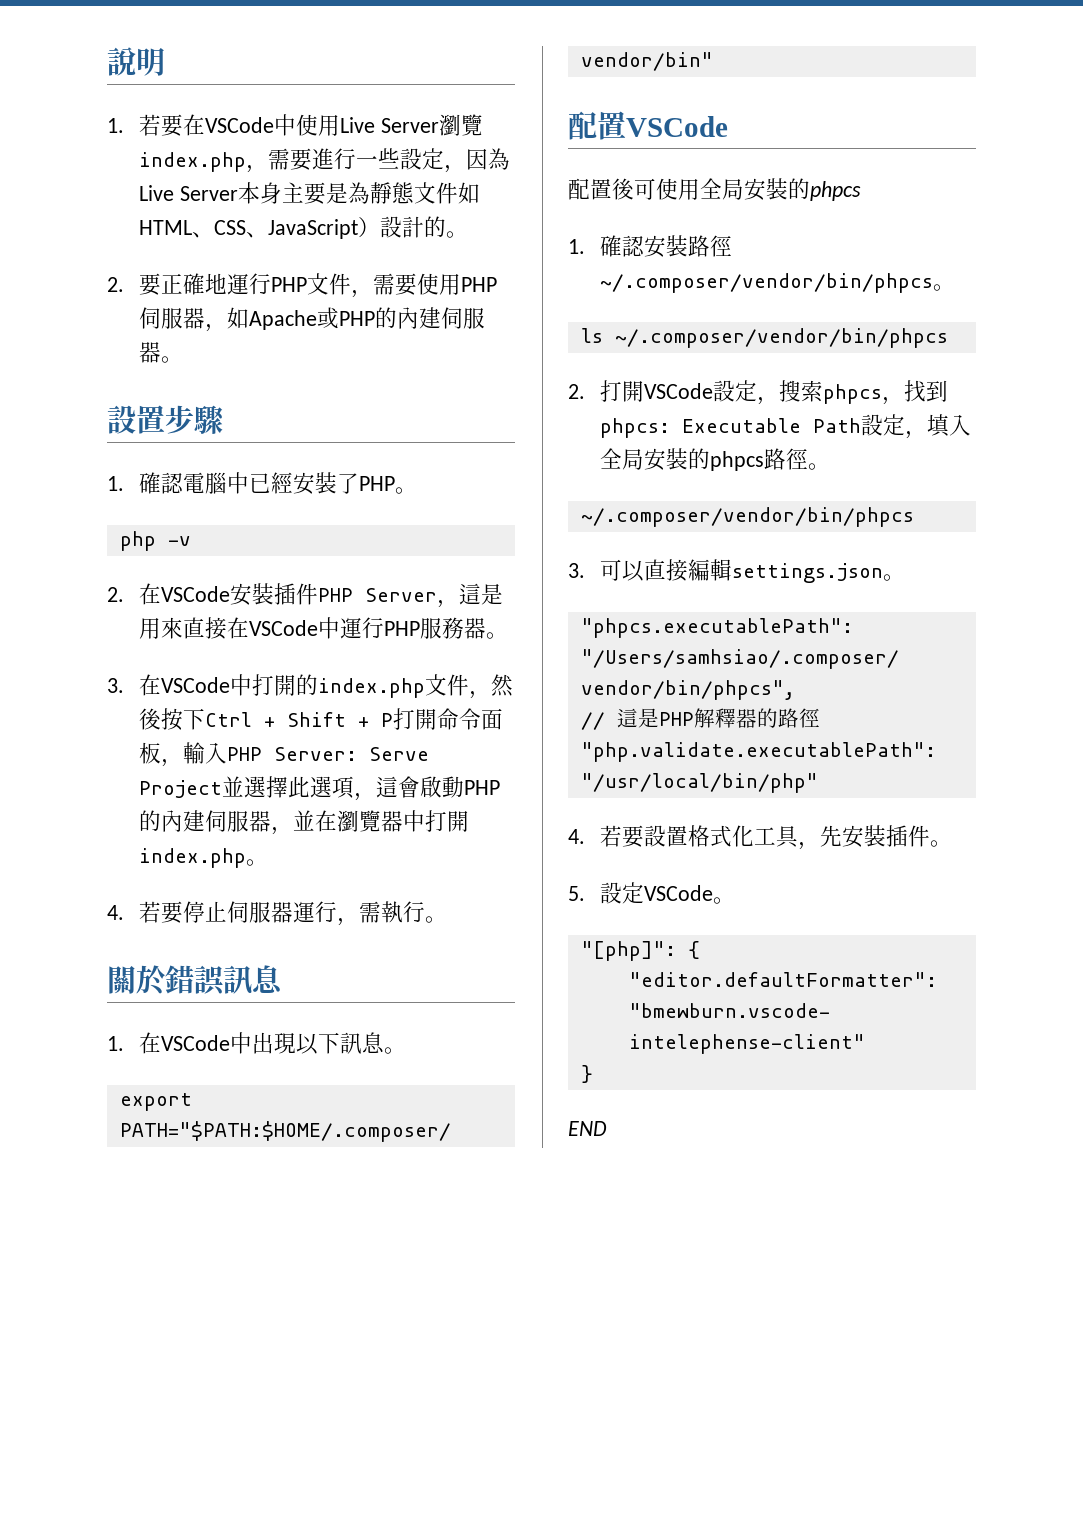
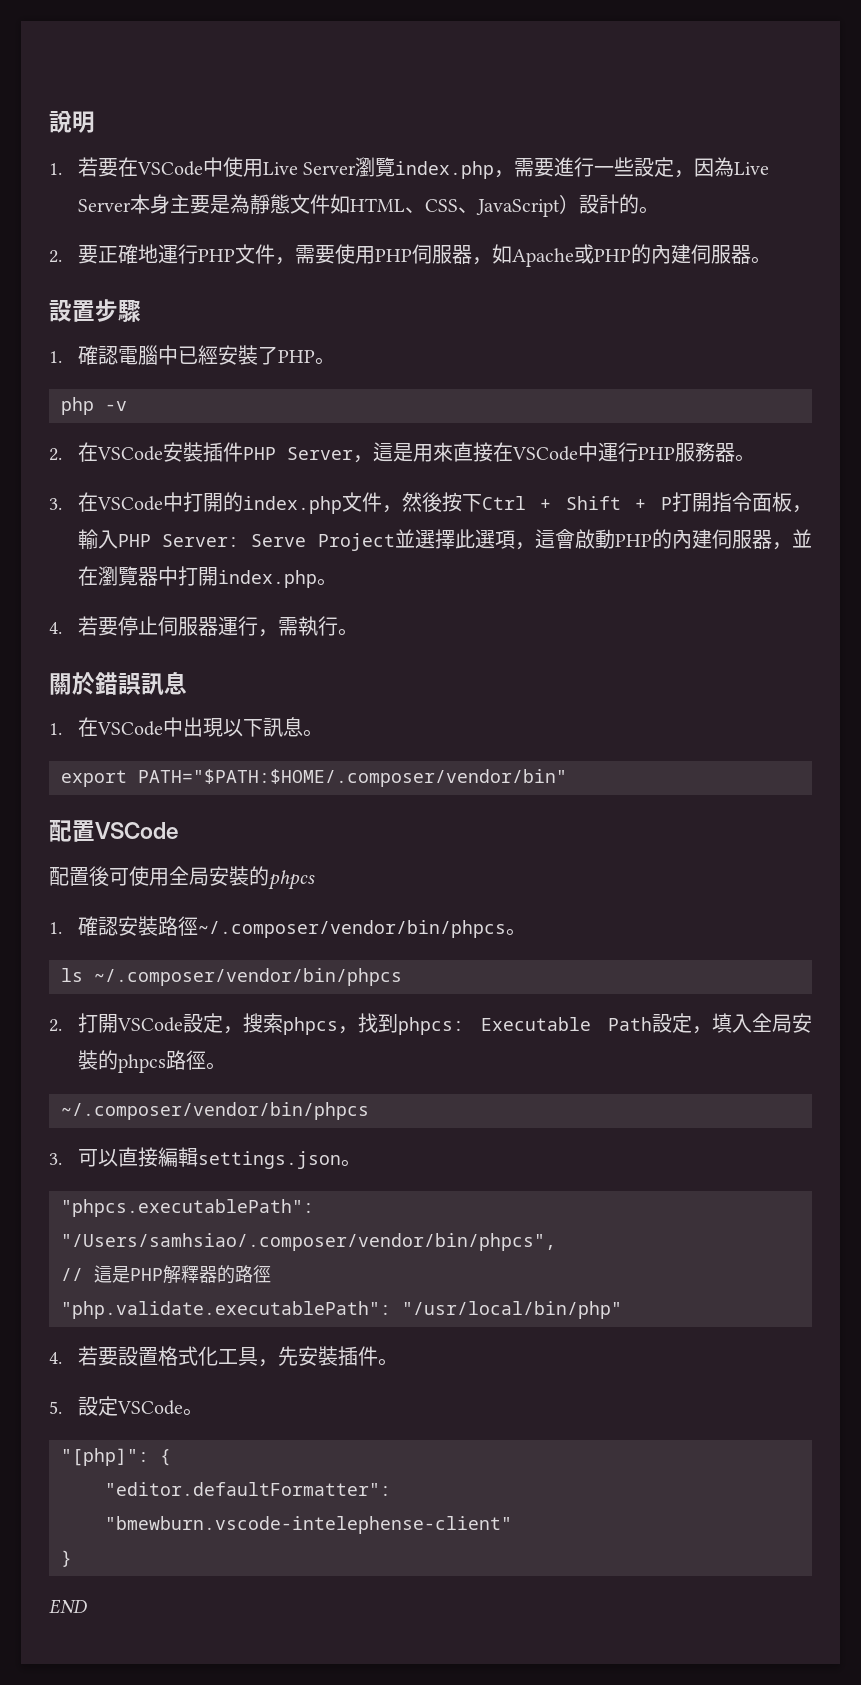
- 3.在VSCode中打開的index.php文件，然後按下Ctrl + Shift + P打開命令面板，輸入PHP Server: Serve Project並選擇此選項，這會啟動PHP的內建伺服器，並在瀏覽器中打開index.php。
+ 3.在VSCode中打開的index.php文件，然後按下Ctrl + Shift + P打開指令面板，輸入PHP Server: Serve Project並選擇此選項，這會啟動PHP的內建伺服器，並在瀏覽器中打開index.php。

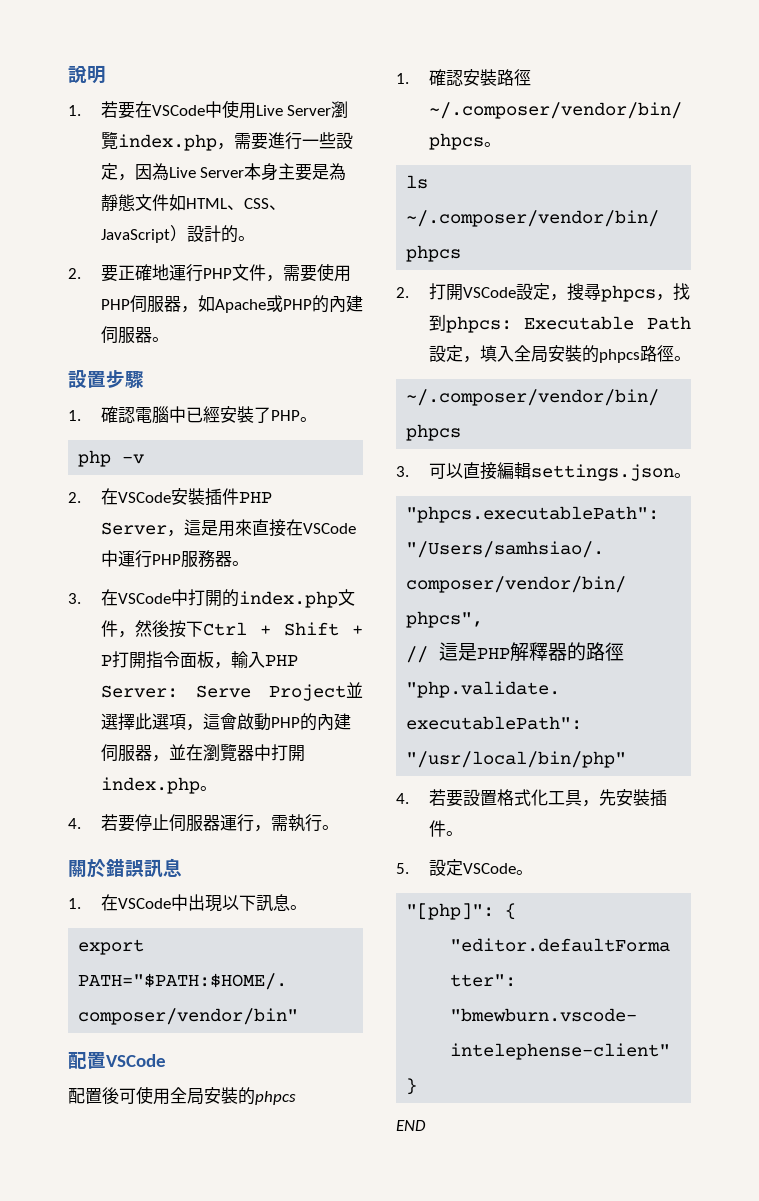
- 2.打開VSCode設定，搜索phpcs，找到phpcs: Executable Path設定，填入全局安裝的phpcs路徑。
+ 2.打開VSCode設定，搜尋phpcs，找到phpcs: Executable Path設定，填入全局安裝的phpcs路徑。

